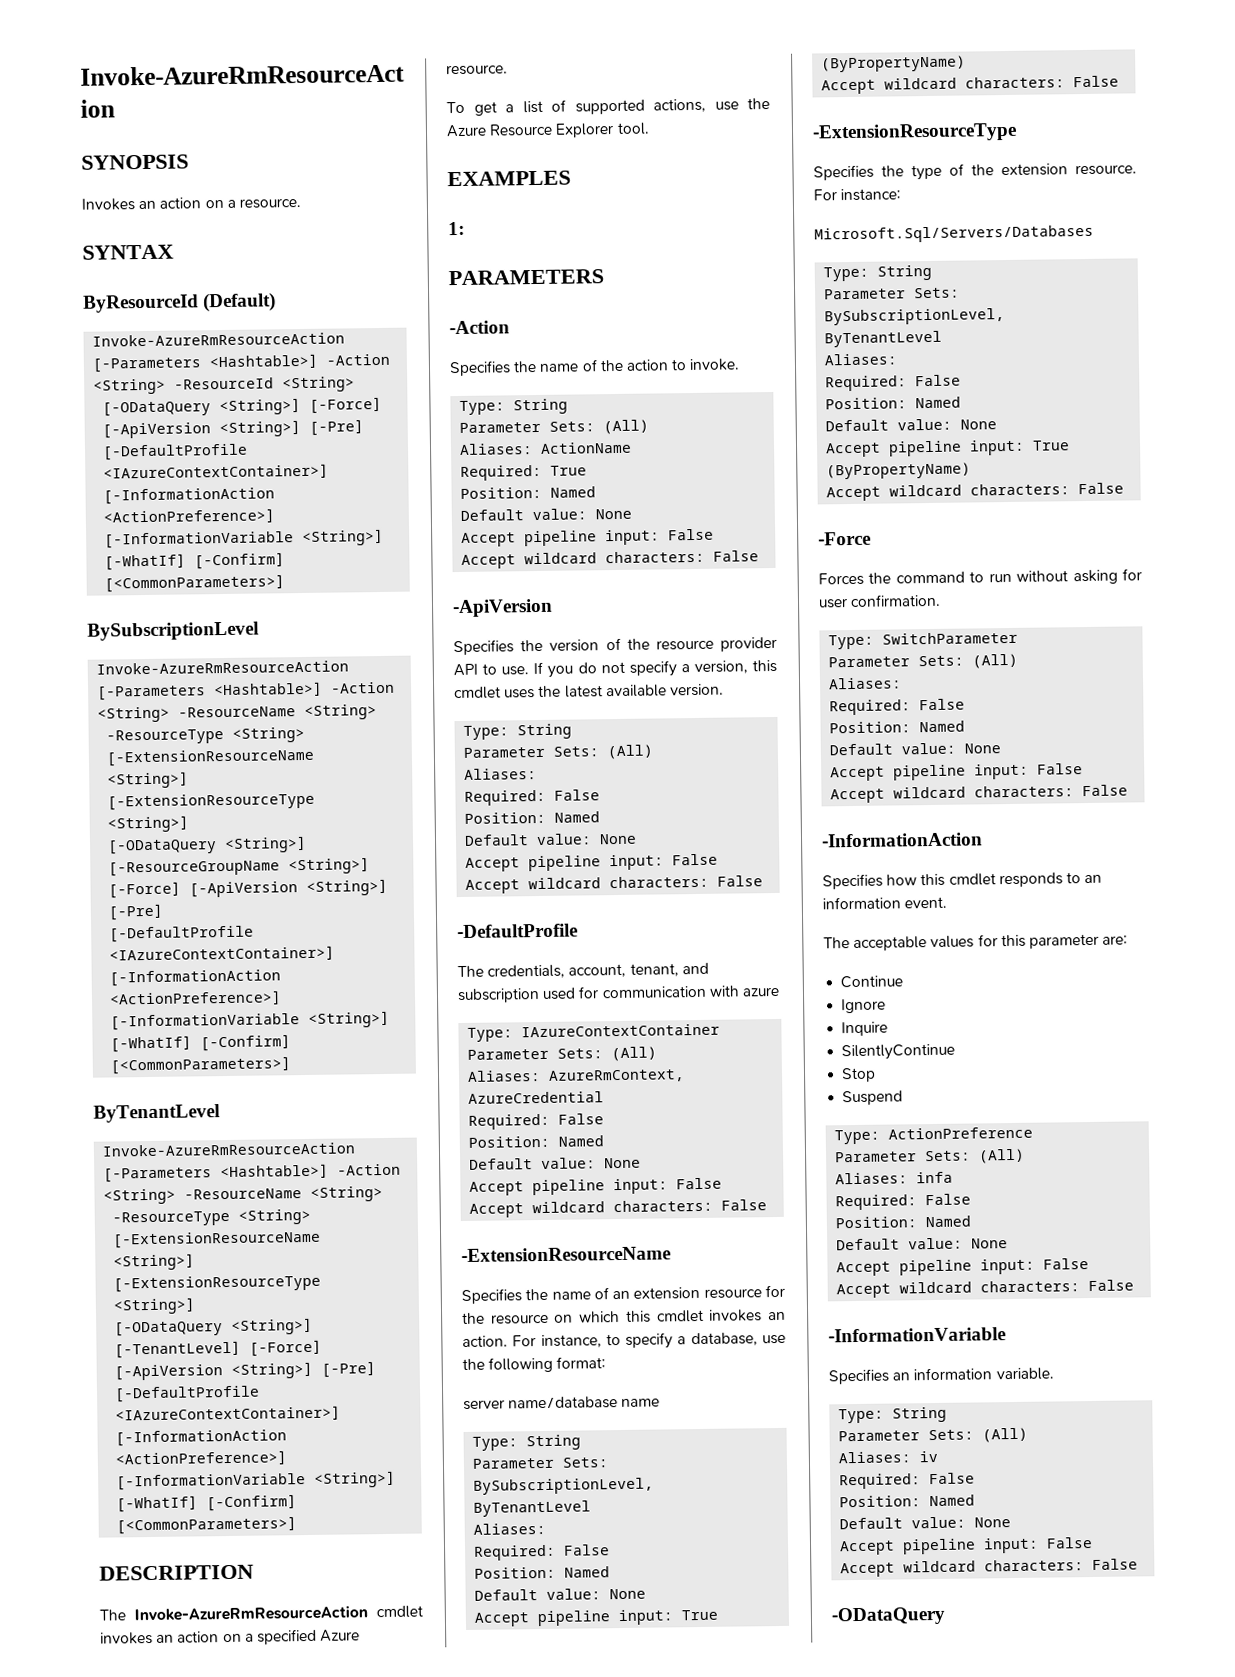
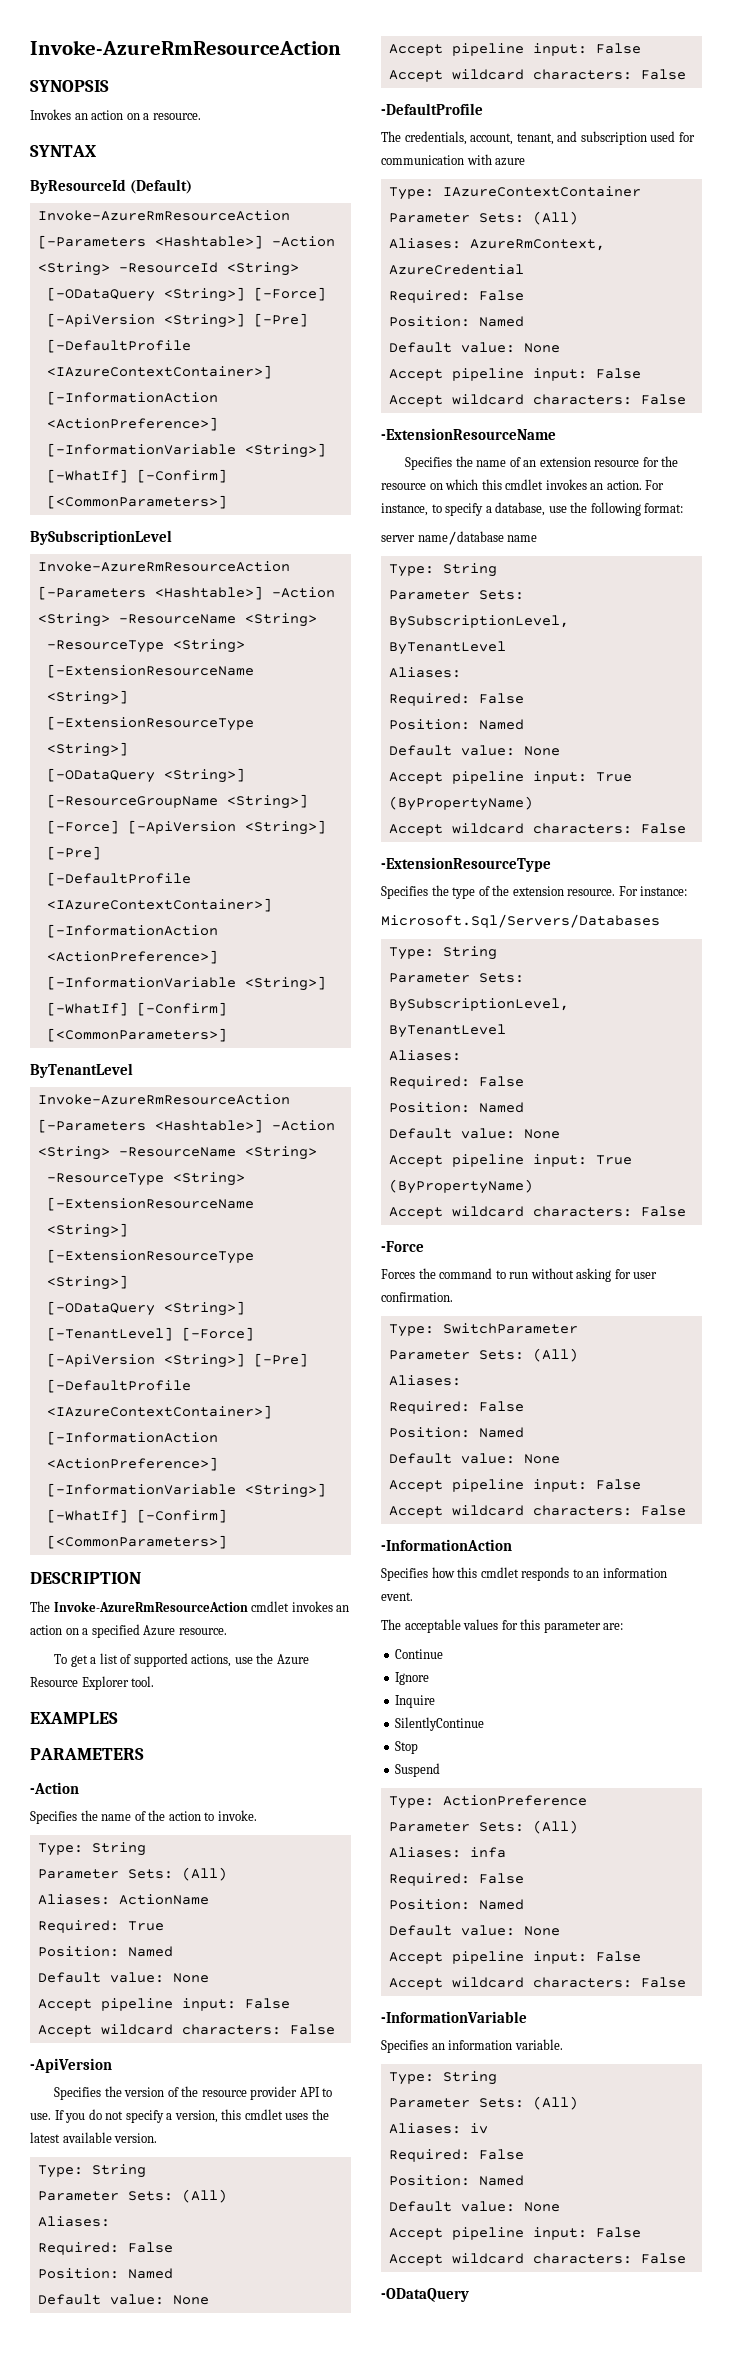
- 1:

